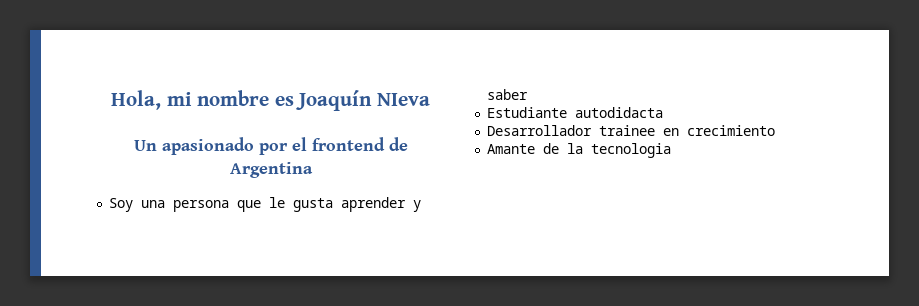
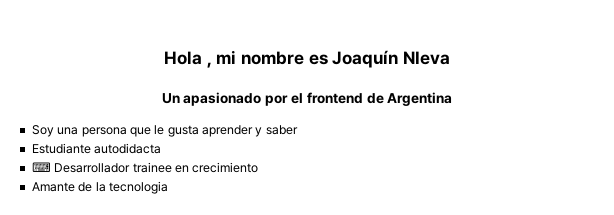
- Hola, mi nombre es Joaquín NIeva
+ Hola , mi nombre es Joaquín NIeva
- Desarrollador trainee en crecimiento
+ ⌨ Desarrollador trainee en crecimiento

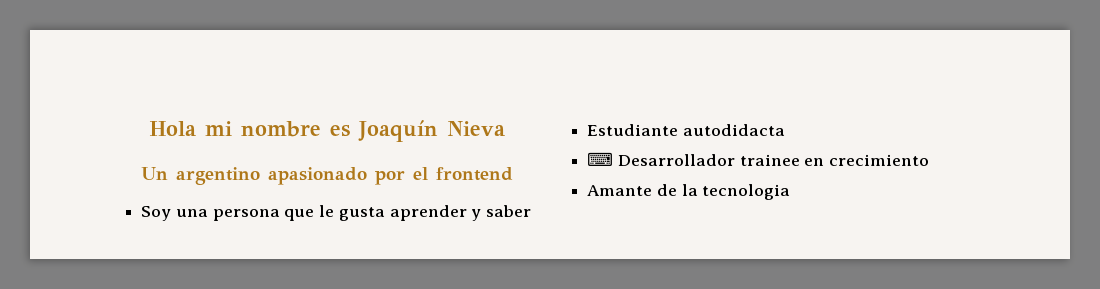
- Hola , mi nombre es Joaquín NIeva
+ Hola mi nombre es Joaquín Nieva
- Un apasionado por el frontend de Argentina
+ Un argentino apasionado por el frontend

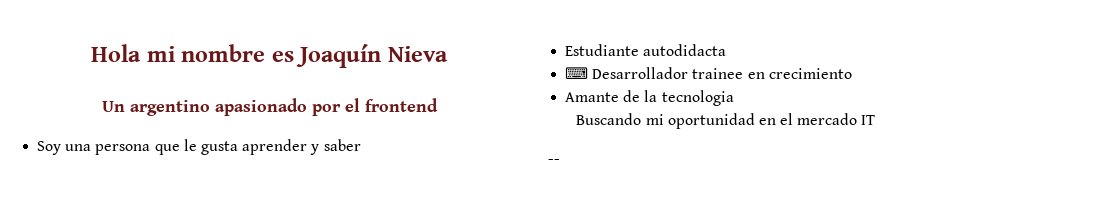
+ Buscando mi oportunidad en el mercado IT
+ --

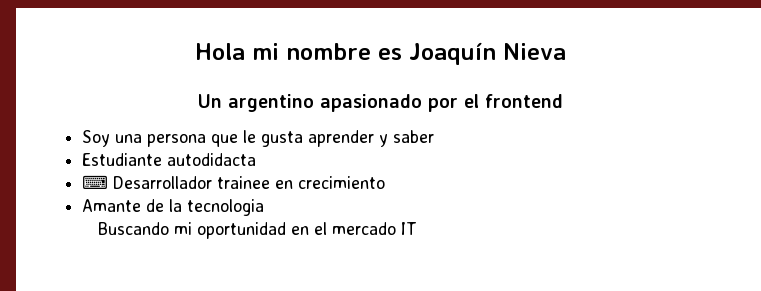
- --

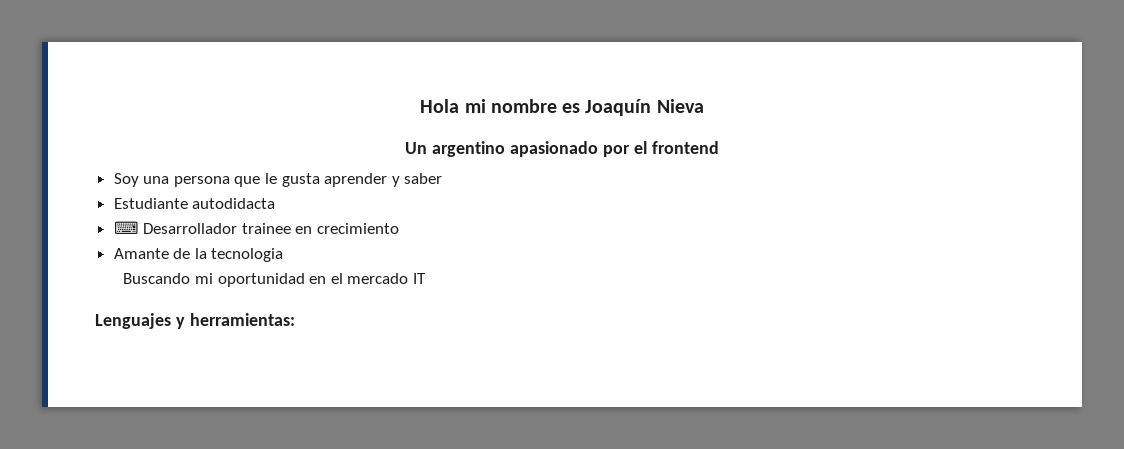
+ Lenguajes y herramientas:

